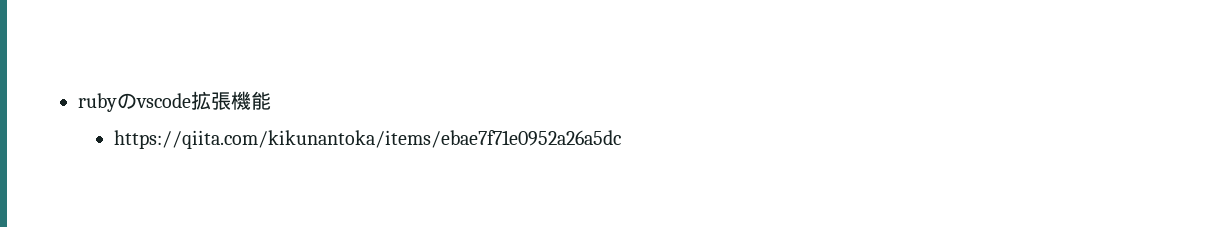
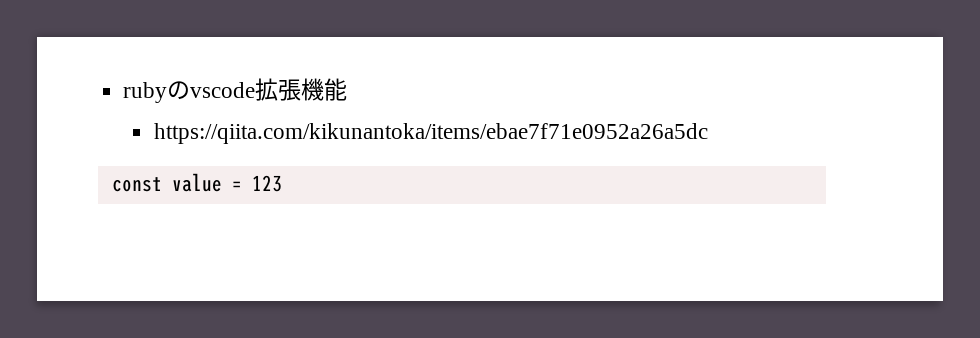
+ const value = 123

